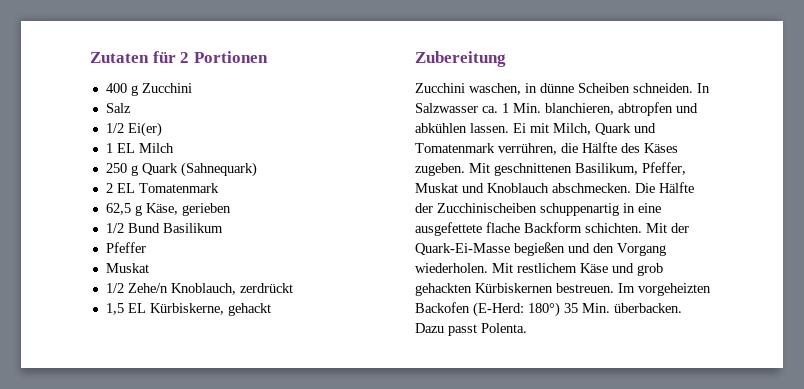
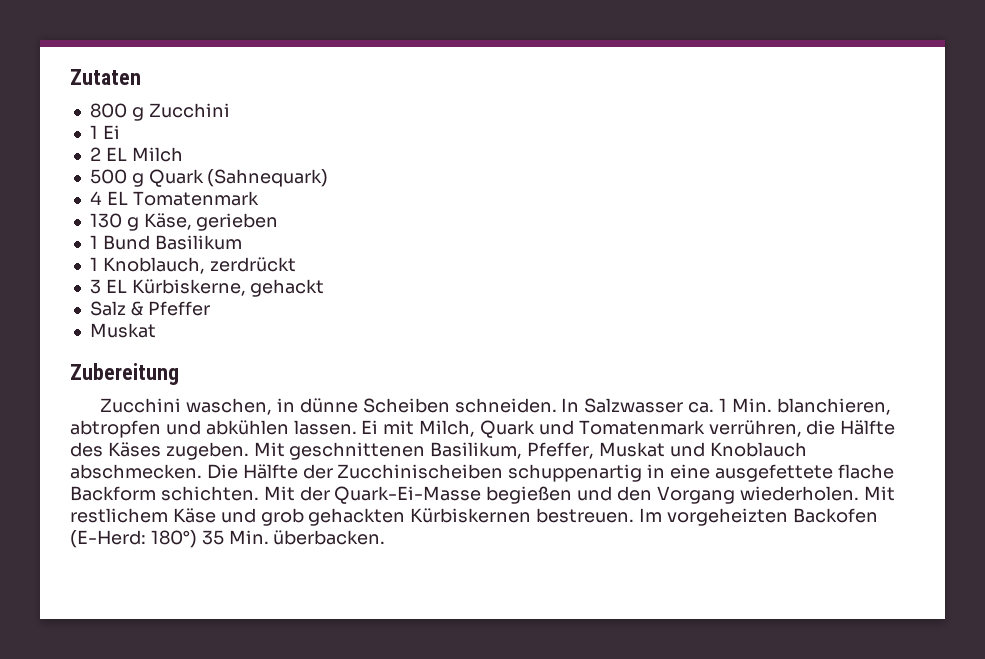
- Zutaten für 2 Portionen
- 400 g Zucchini
- Salz
- 1/2 Ei(er)
- 1 EL Milch
+ Zutaten
+ 800 g Zucchini
+ 1 Ei
+ 2 EL Milch
- 250 g Quark (Sahnequark)
+ 500 g Quark (Sahnequark)
- 2 EL Tomatenmark
+ 4 EL Tomatenmark
- 62,5 g Käse, gerieben
+ 130 g Käse, gerieben
- 1/2 Bund Basilikum
+ 1 Bund Basilikum
- Pfeffer
+ 1 Knoblauch, zerdrückt
+ 3 EL Kürbiskerne, gehackt
+ Salz & Pfeffer
  Muskat
- 1/2 Zehe/n Knoblauch, zerdrückt
- 1,5 EL Kürbiskerne, gehackt
- Dazu passt Polenta.

